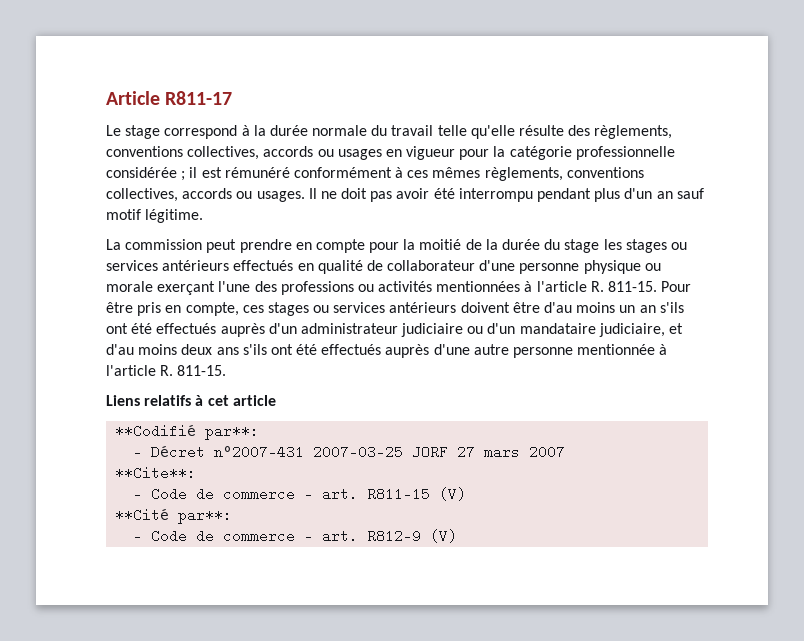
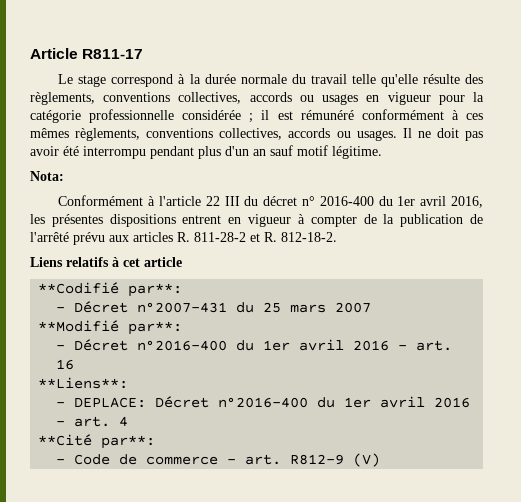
- La commission peut prendre en compte pour la moitié de la durée du stage les stages ou services antérieurs effectués en qualité de collaborateur d'une personne physique ou morale exerçant l'une des professions ou activités mentionnées à l'article R. 811-15. Pour être pris en compte, ces stages ou services antérieurs doivent être d'au moins un an s'ils ont été effectués auprès d'un administrateur judiciaire ou d'un mandataire judiciaire, et d'au moins deux ans s'ils ont été effectués auprès d'une autre personne mentionnée à l'article R. 811-15.
+ Nota:
+ Conformément à l'article 22 III du décret n° 2016-400 du 1er avril 2016, les présentes dispositions entrent en vigueur à compter de la publication de l'arrêté prévu aux articles R. 811-28-2 et R. 812-18-2.
- - Décret n°2007-431 2007-03-25 JORF 27 mars 2007
+ - Décret n°2007-431 du 25 mars 2007
- **Cite**:
- - Code de commerce - art. R811-15 (V)
+ **Modifié par**:
+ - Décret n°2016-400 du 1er avril 2016 - art. 16
+ **Liens**:
+ - DEPLACE: Décret n°2016-400 du 1er avril 2016 - art. 4

